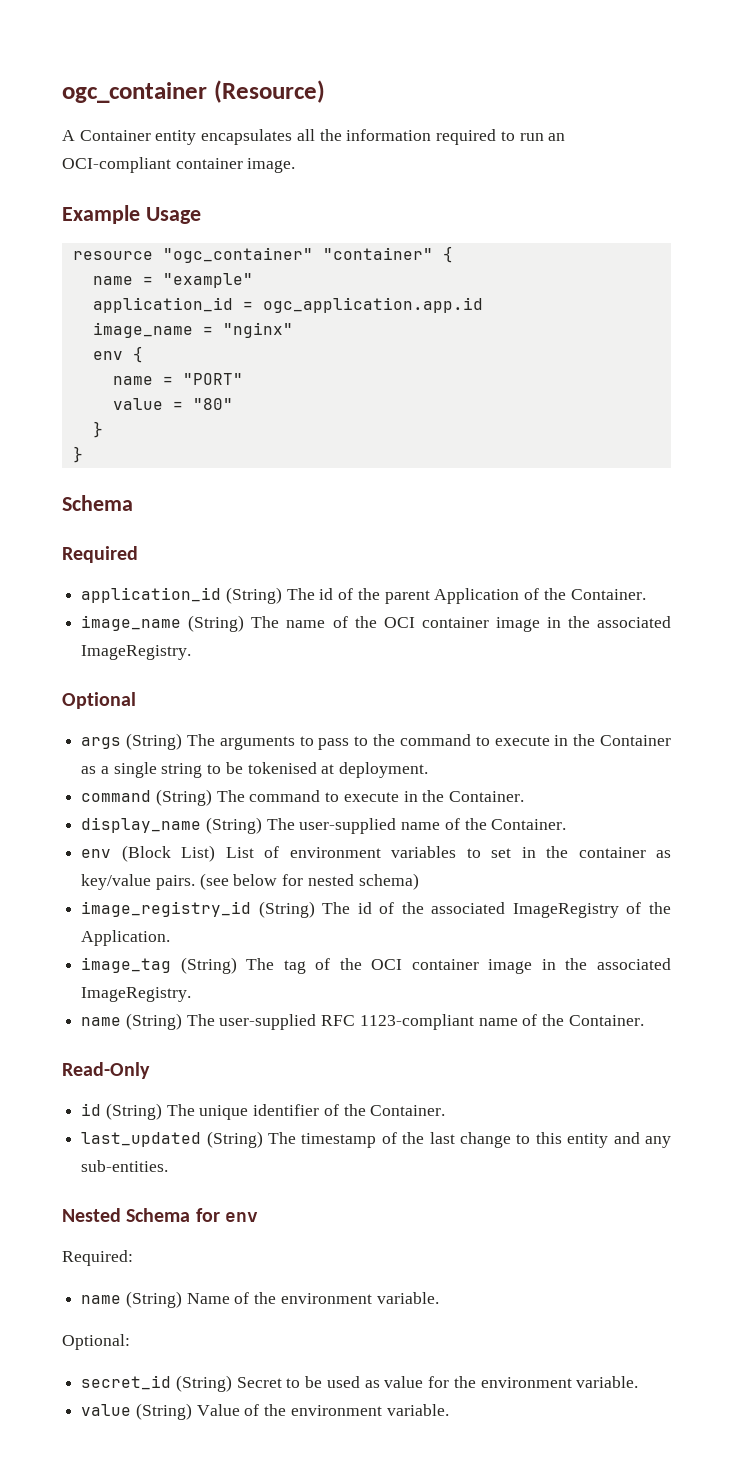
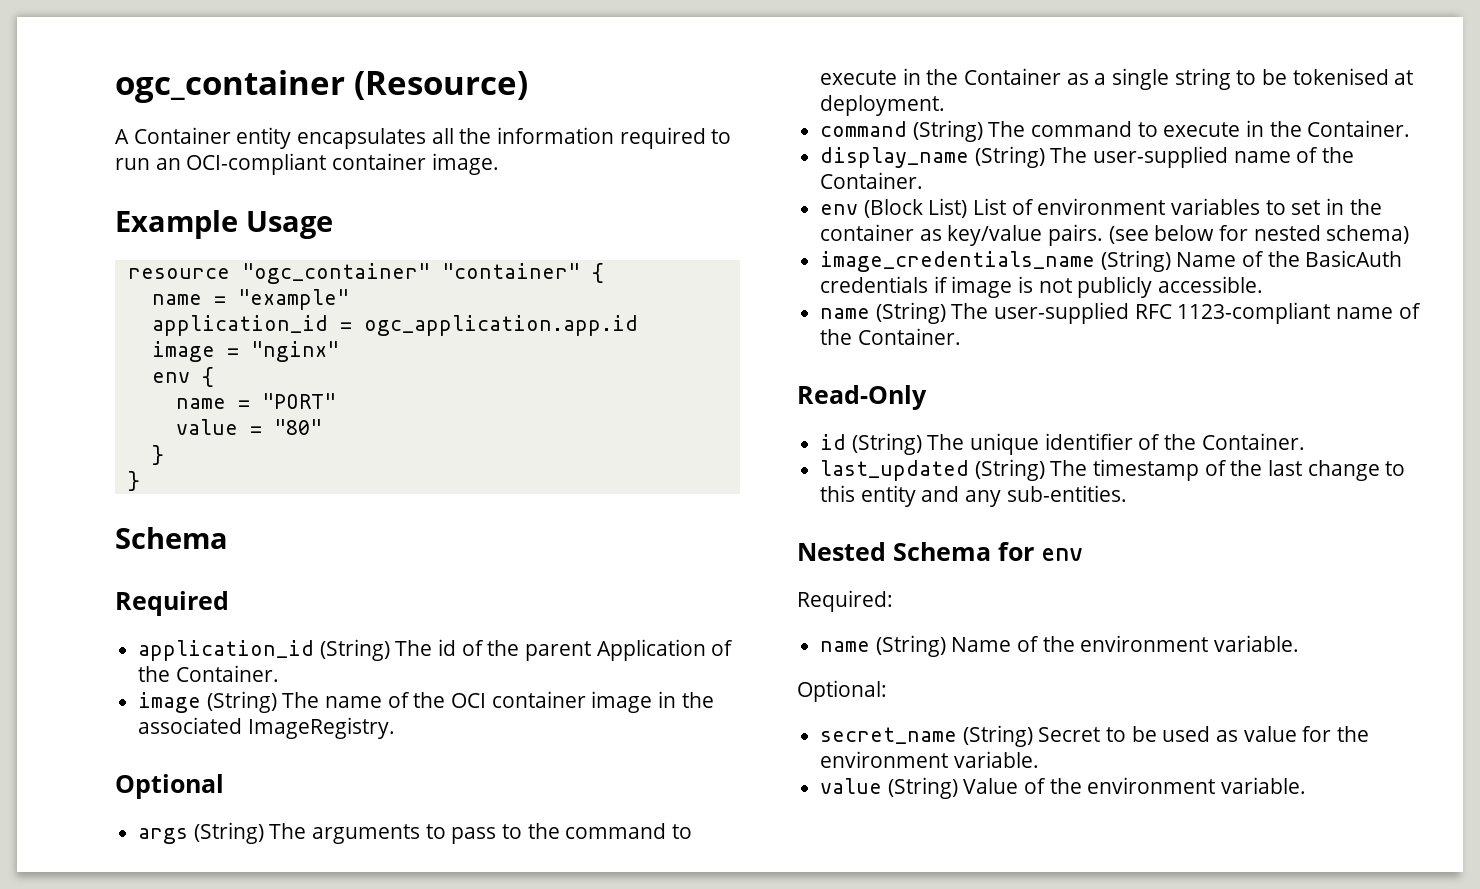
- image_name = "nginx"
+ image = "nginx"
- image_name (String) The name of the OCI container image in the associated ImageRegistry.
+ image (String) The name of the OCI container image in the associated ImageRegistry.
- image_registry_id (String) The id of the associated ImageRegistry of the Application.
- image_tag (String) The tag of the OCI container image in the associated ImageRegistry.
+ image_credentials_name (String) Name of the BasicAuth credentials if image is not publicly accessible.
- secret_id (String) Secret to be used as value for the environment variable.
+ secret_name (String) Secret to be used as value for the environment variable.

